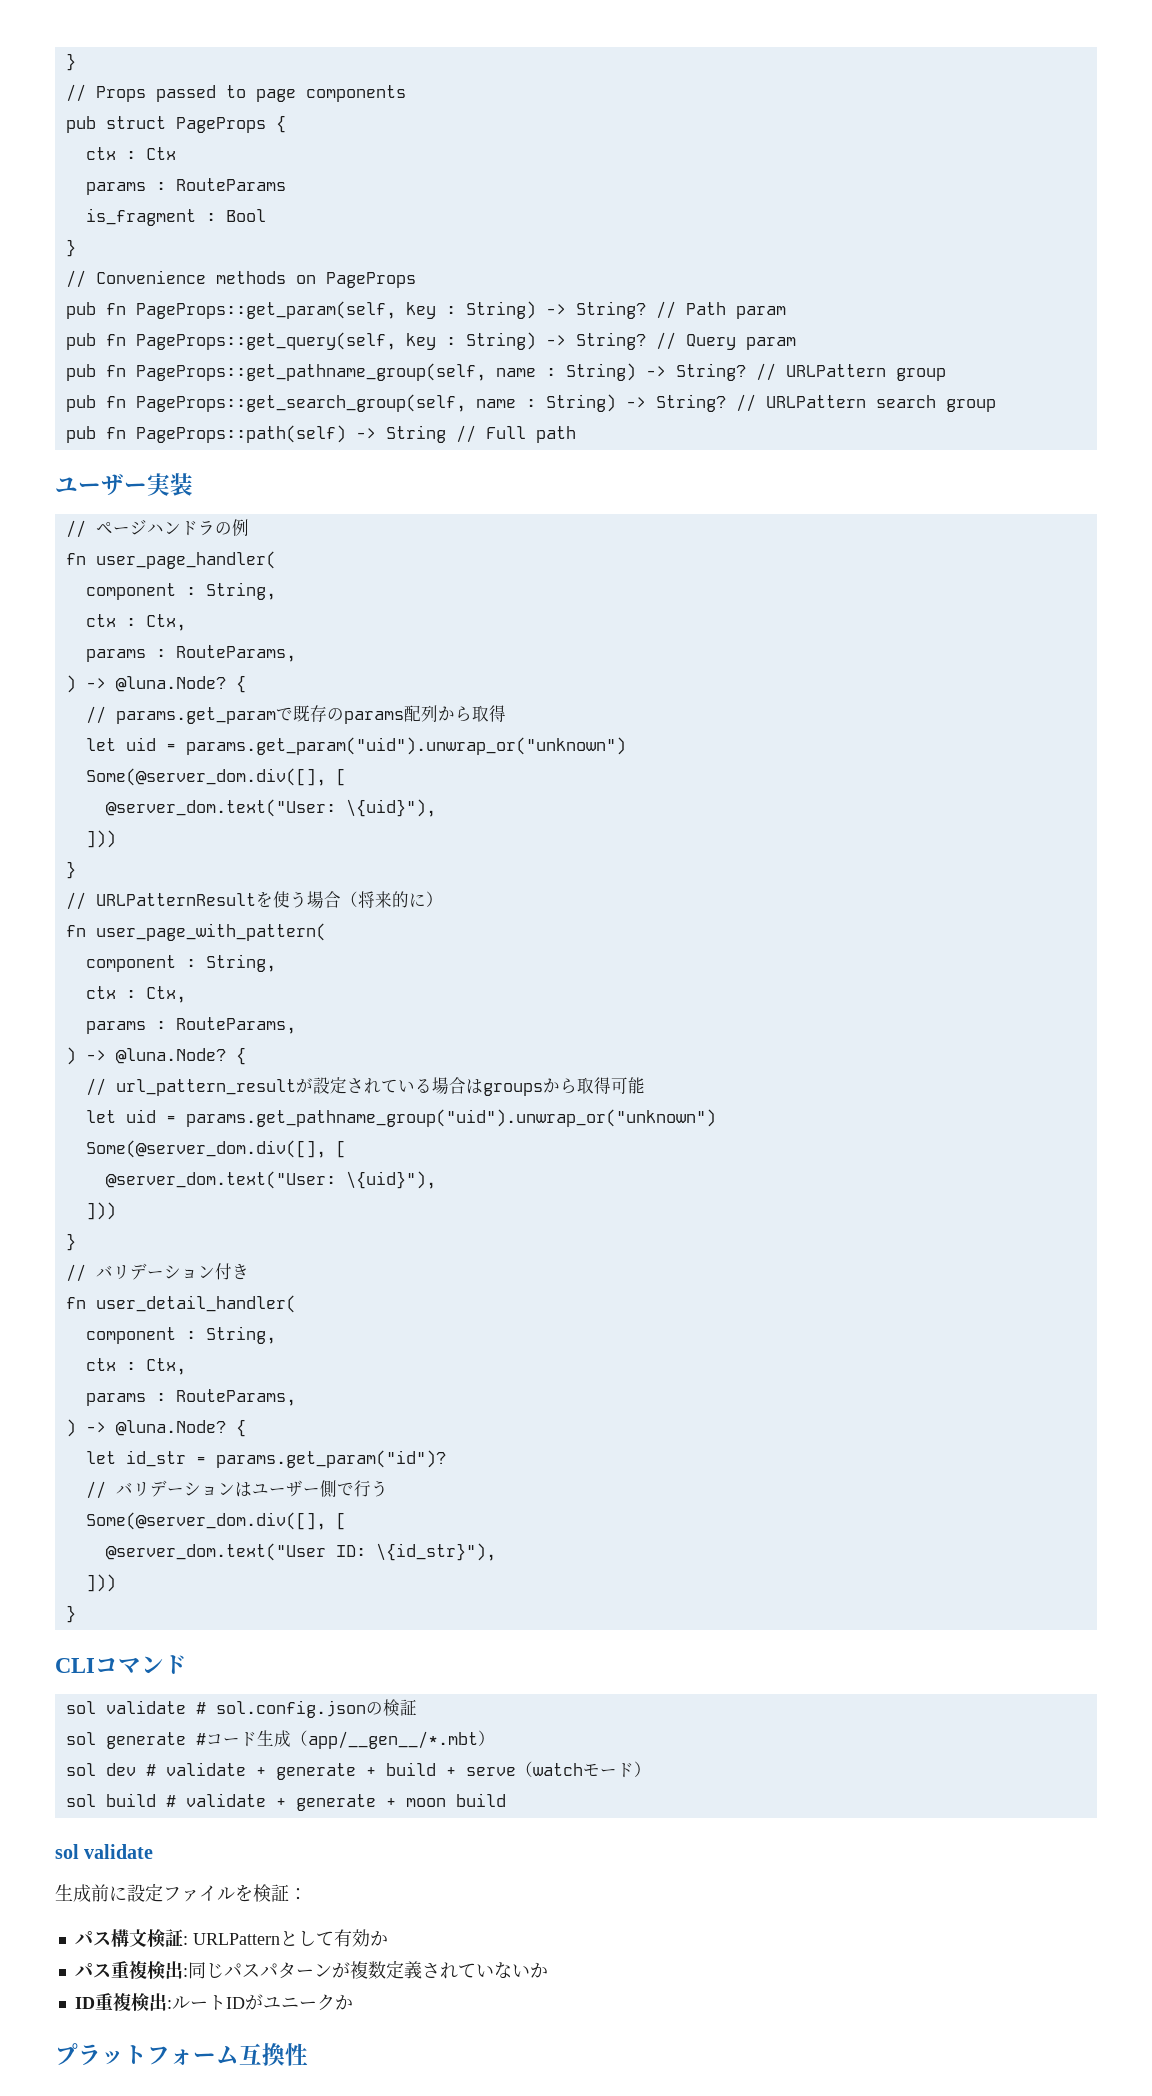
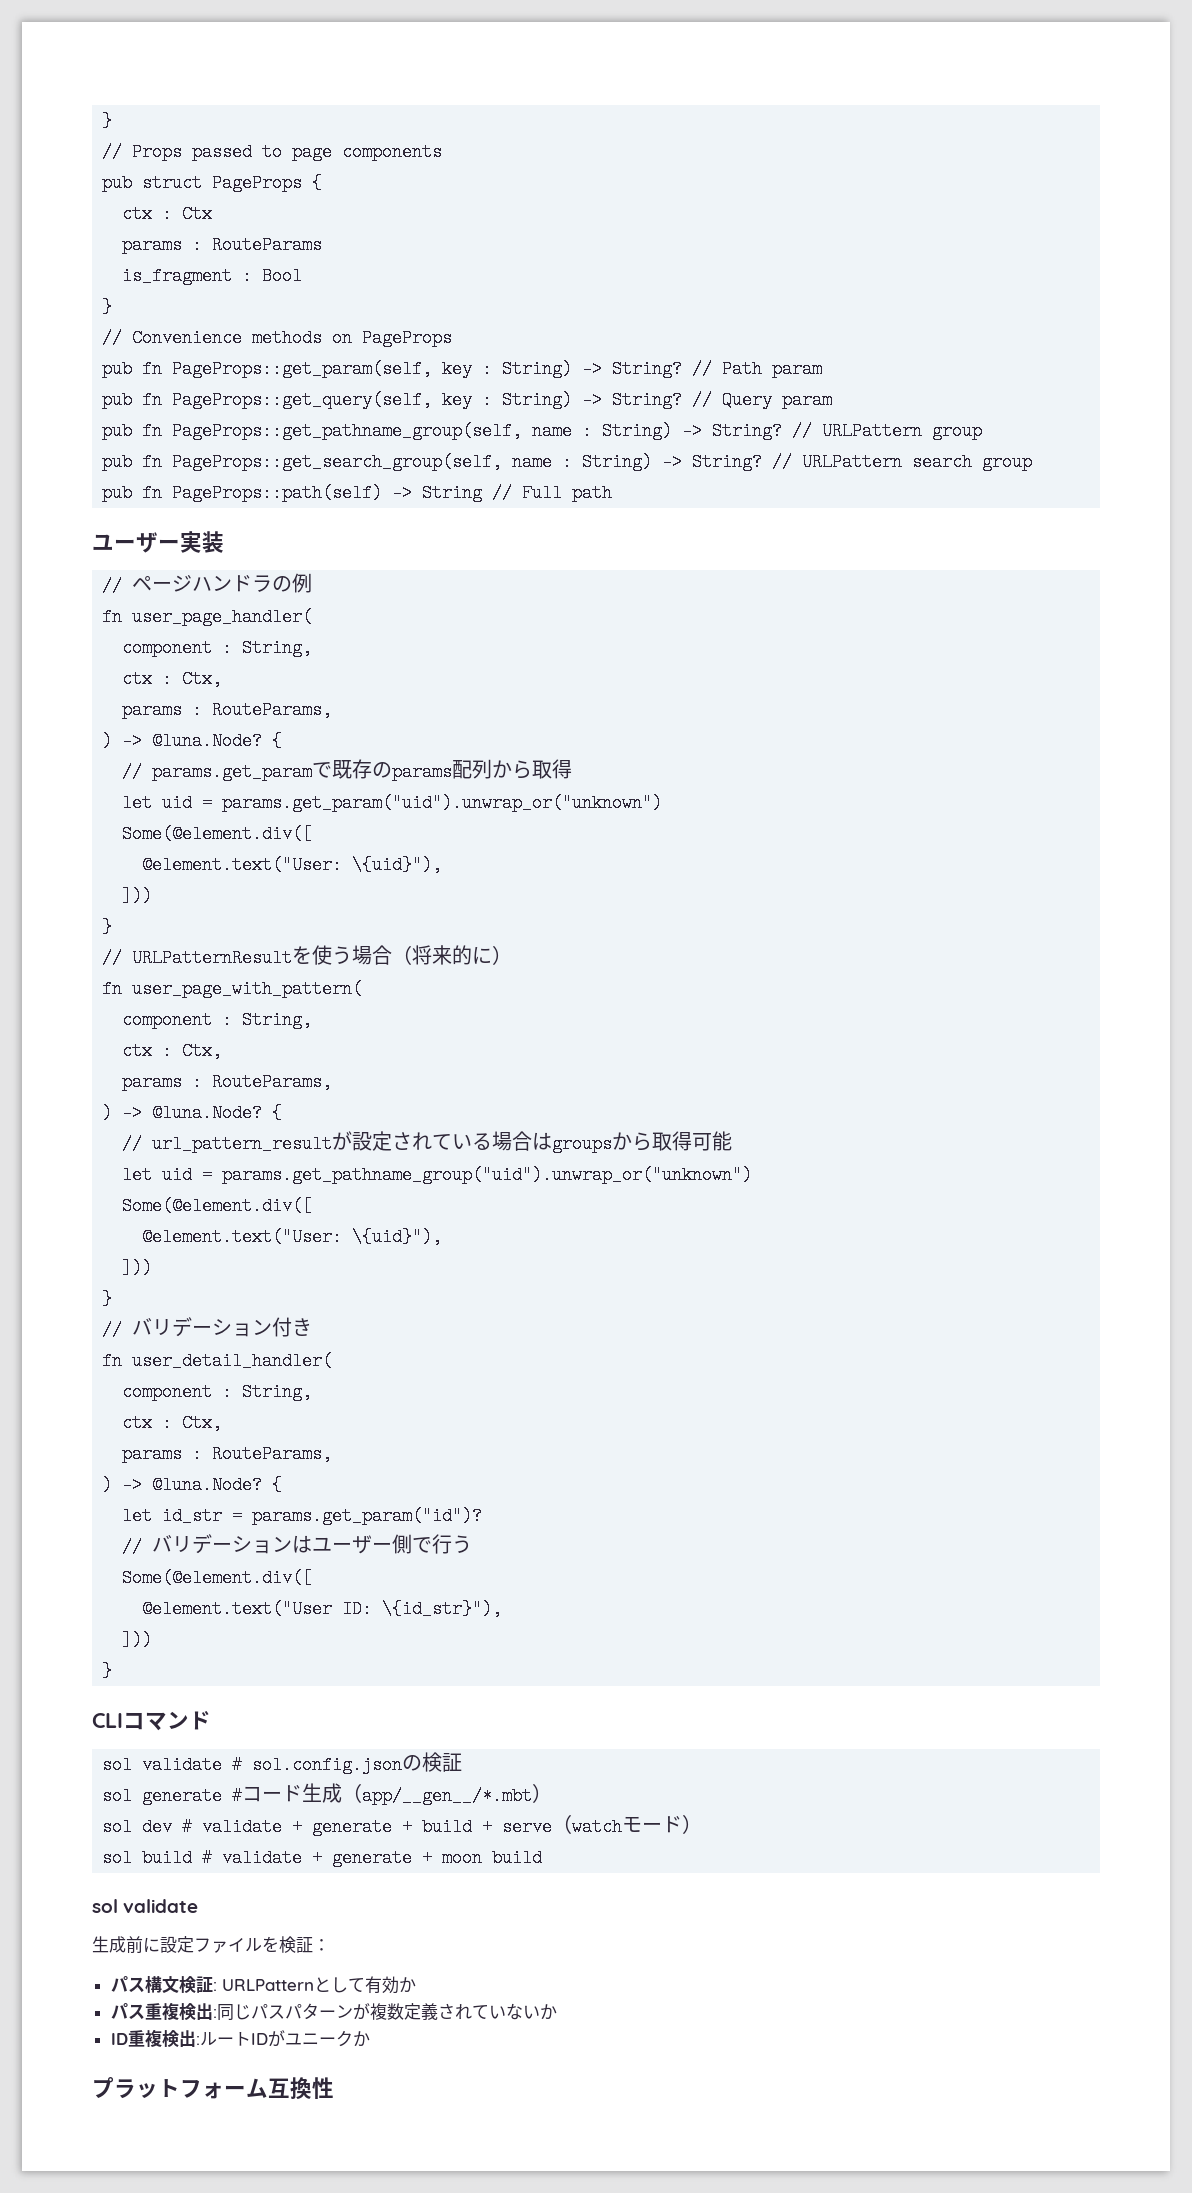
  let uid = params.get_param("uid").unwrap_or("unknown")
- Some(@server_dom.div([], [
- @server_dom.text("User: \{uid}"),
+ Some(@element.div([
+ @element.text("User: \{uid}"),
  let uid = params.get_pathname_group("uid").unwrap_or("unknown")
- Some(@server_dom.div([], [
- @server_dom.text("User: \{uid}"),
+ Some(@element.div([
+ @element.text("User: \{uid}"),
  // バリデーションはユーザー側で行う
- Some(@server_dom.div([], [
- @server_dom.text("User ID: \{id_str}"),
+ Some(@element.div([
+ @element.text("User ID: \{id_str}"),

